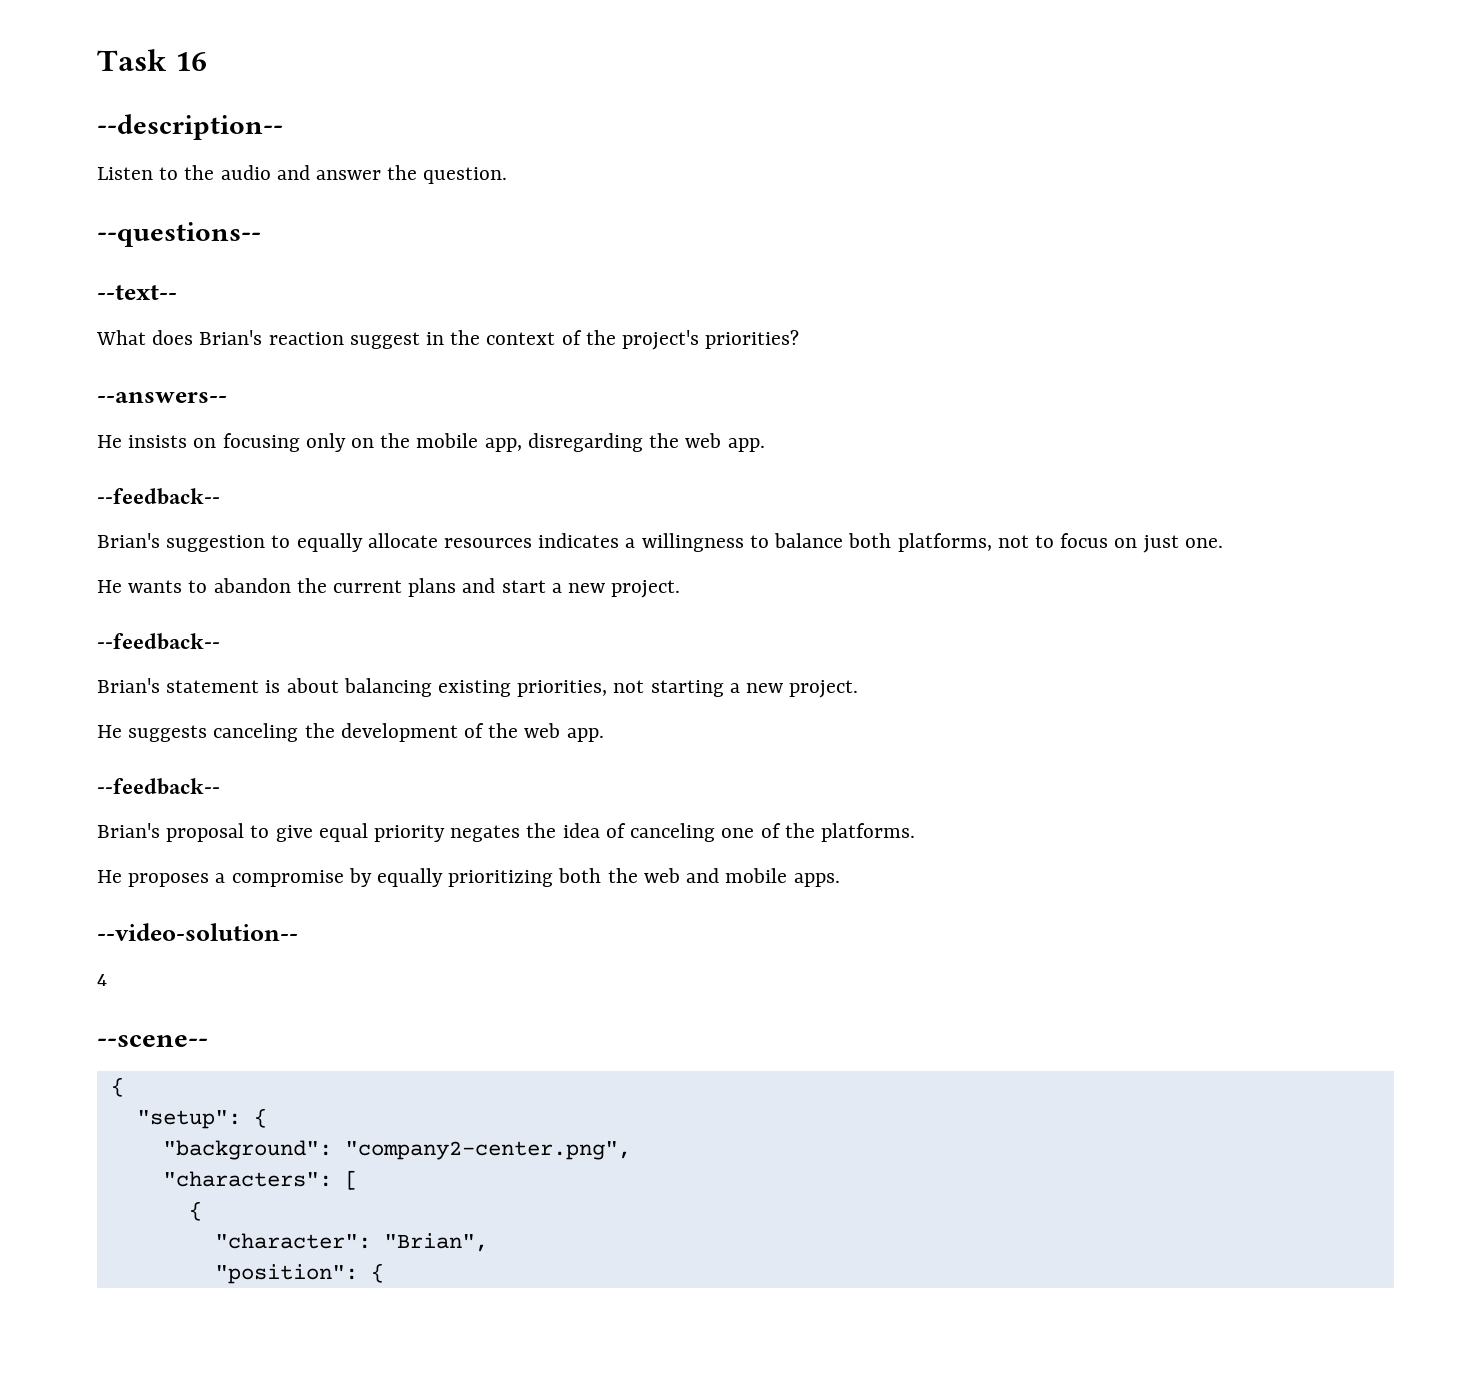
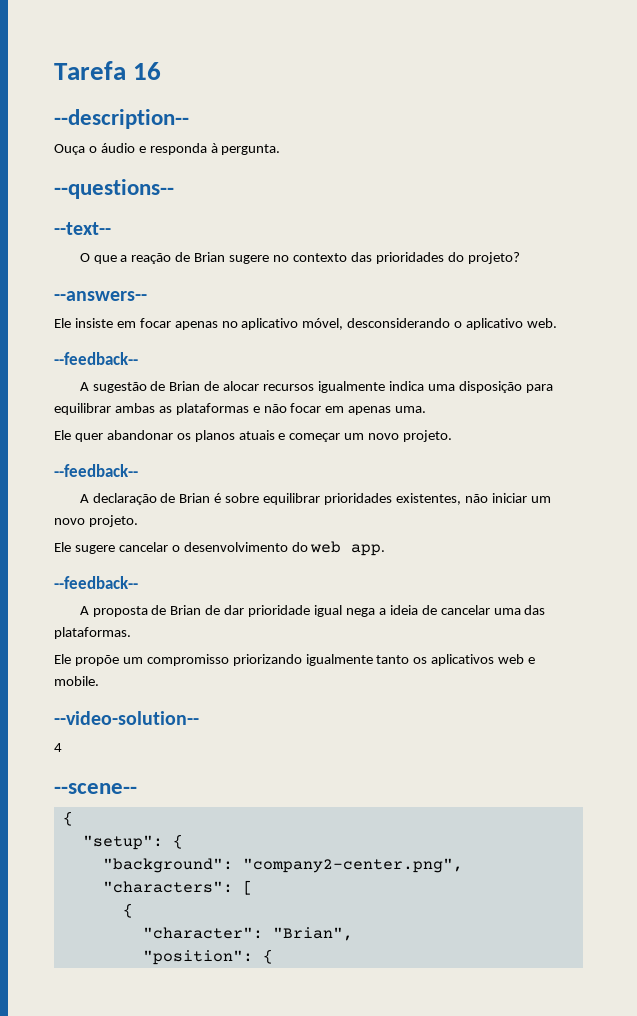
- Task 16
+ Tarefa 16
- Listen to the audio and answer the question.
+ Ouça o áudio e responda à pergunta.
  --questions--
  --text--
- What does Brian's reaction suggest in the context of the project's priorities?
+ O que a reação de Brian sugere no contexto das prioridades do projeto?
  --answers--
- He insists on focusing only on the mobile app, disregarding the web app.
+ Ele insiste em focar apenas no aplicativo móvel, desconsiderando o aplicativo web.
  --feedback--
- Brian's suggestion to equally allocate resources indicates a willingness to balance both platforms, not to focus on just one.
- He wants to abandon the current plans and start a new project.
+ A sugestão de Brian de alocar recursos igualmente indica uma disposição para equilibrar ambas as plataformas e não focar em apenas uma.
+ Ele quer abandonar os planos atuais e começar um novo projeto.
  --feedback--
- Brian's statement is about balancing existing priorities, not starting a new project.
- He suggests canceling the development of the web app.
+ A declaração de Brian é sobre equilibrar prioridades existentes, não iniciar um novo projeto.
+ Ele sugere cancelar o desenvolvimento do web app.
  --feedback--
- Brian's proposal to give equal priority negates the idea of canceling one of the platforms.
- He proposes a compromise by equally prioritizing both the web and mobile apps.
+ A proposta de Brian de dar prioridade igual nega a ideia de cancelar uma das plataformas.
+ Ele propõe um compromisso priorizando igualmente tanto os aplicativos web e mobile.

